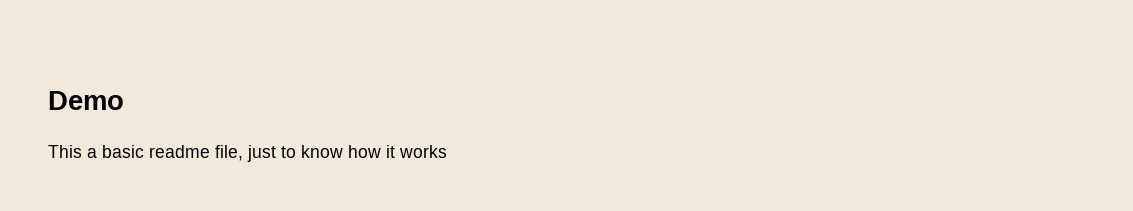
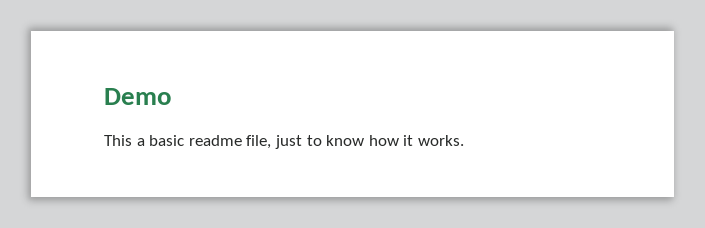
- This a basic readme file, just to know how it works
+ This a basic readme file, just to know how it works.

